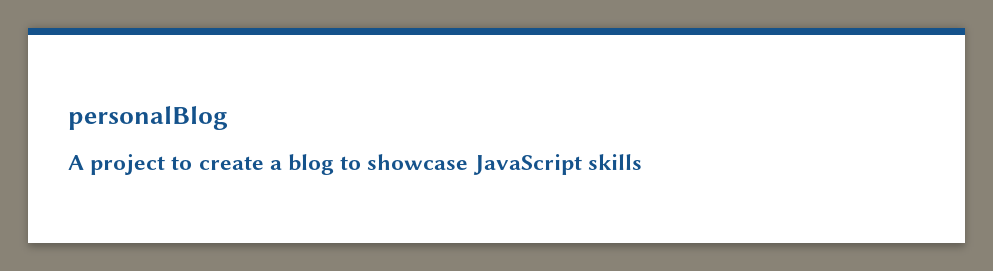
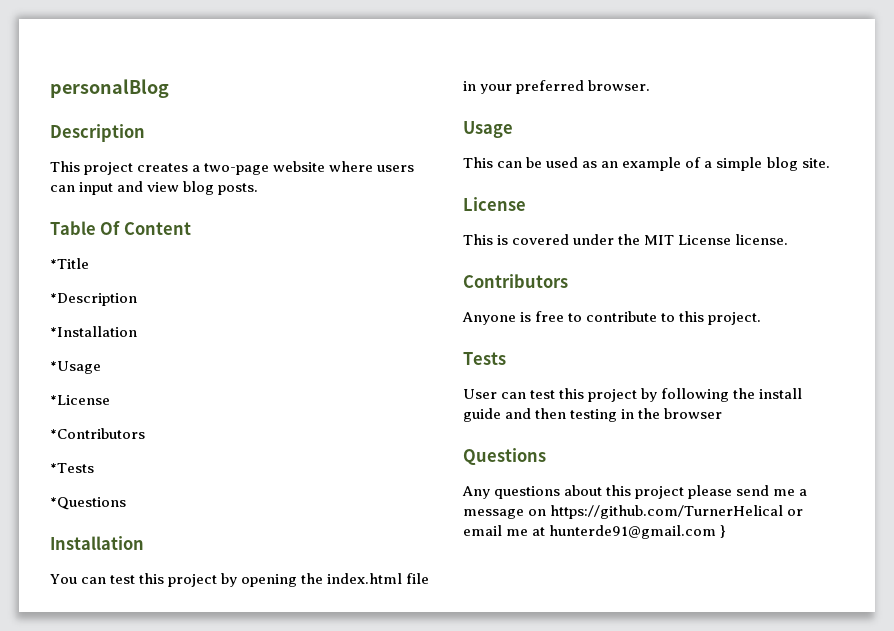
- A project to create a blog to showcase JavaScript skills
+ Description
+ This project creates a two-page website where users can input and view blog posts.
+ Table Of Content
+ *Title
+ *Description
+ *Installation
+ *Usage
+ *License
+ *Contributors
+ *Tests
+ *Questions
+ Installation
+ You can test this project by opening the index.html file in your preferred browser.
+ Usage
+ This can be used as an example of a simple blog site.
+ License
+ This is covered under the MIT License license.
+ Contributors
+ Anyone is free to contribute to this project.
+ Tests
+ User can test this project by following the install guide and then testing in the browser
+ Questions
+ Any questions about this project please send me a message on https://github.com/TurnerHelical or email me at hunterde91@gmail.com }

